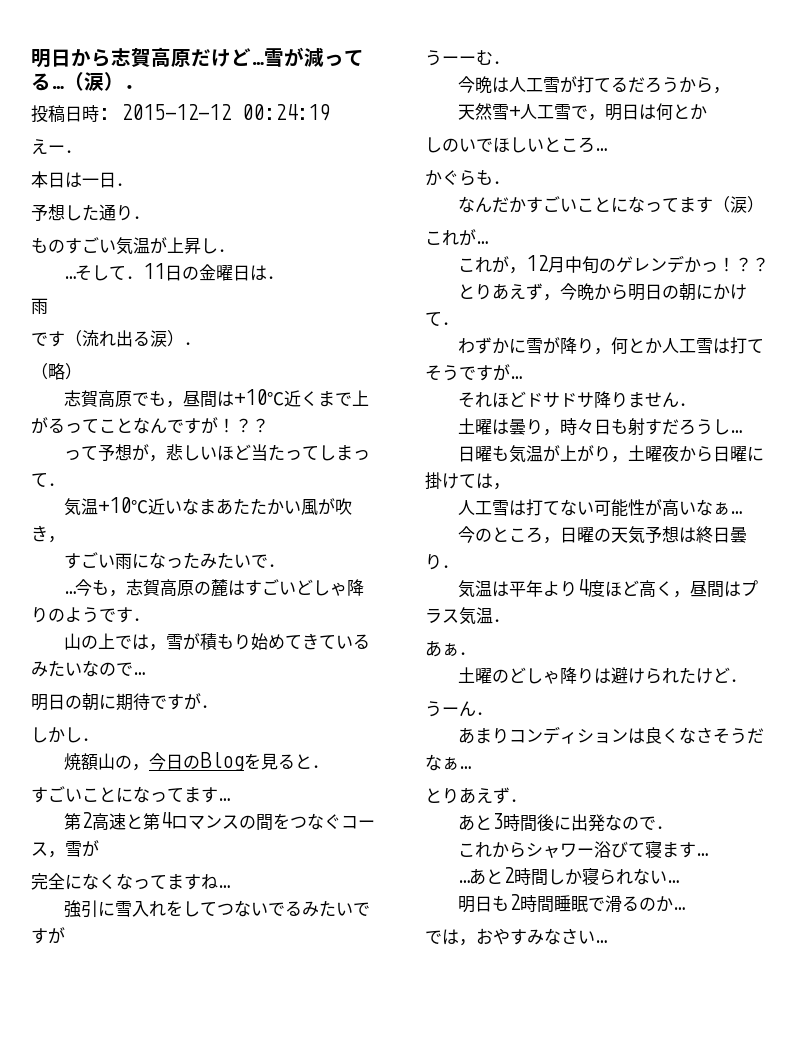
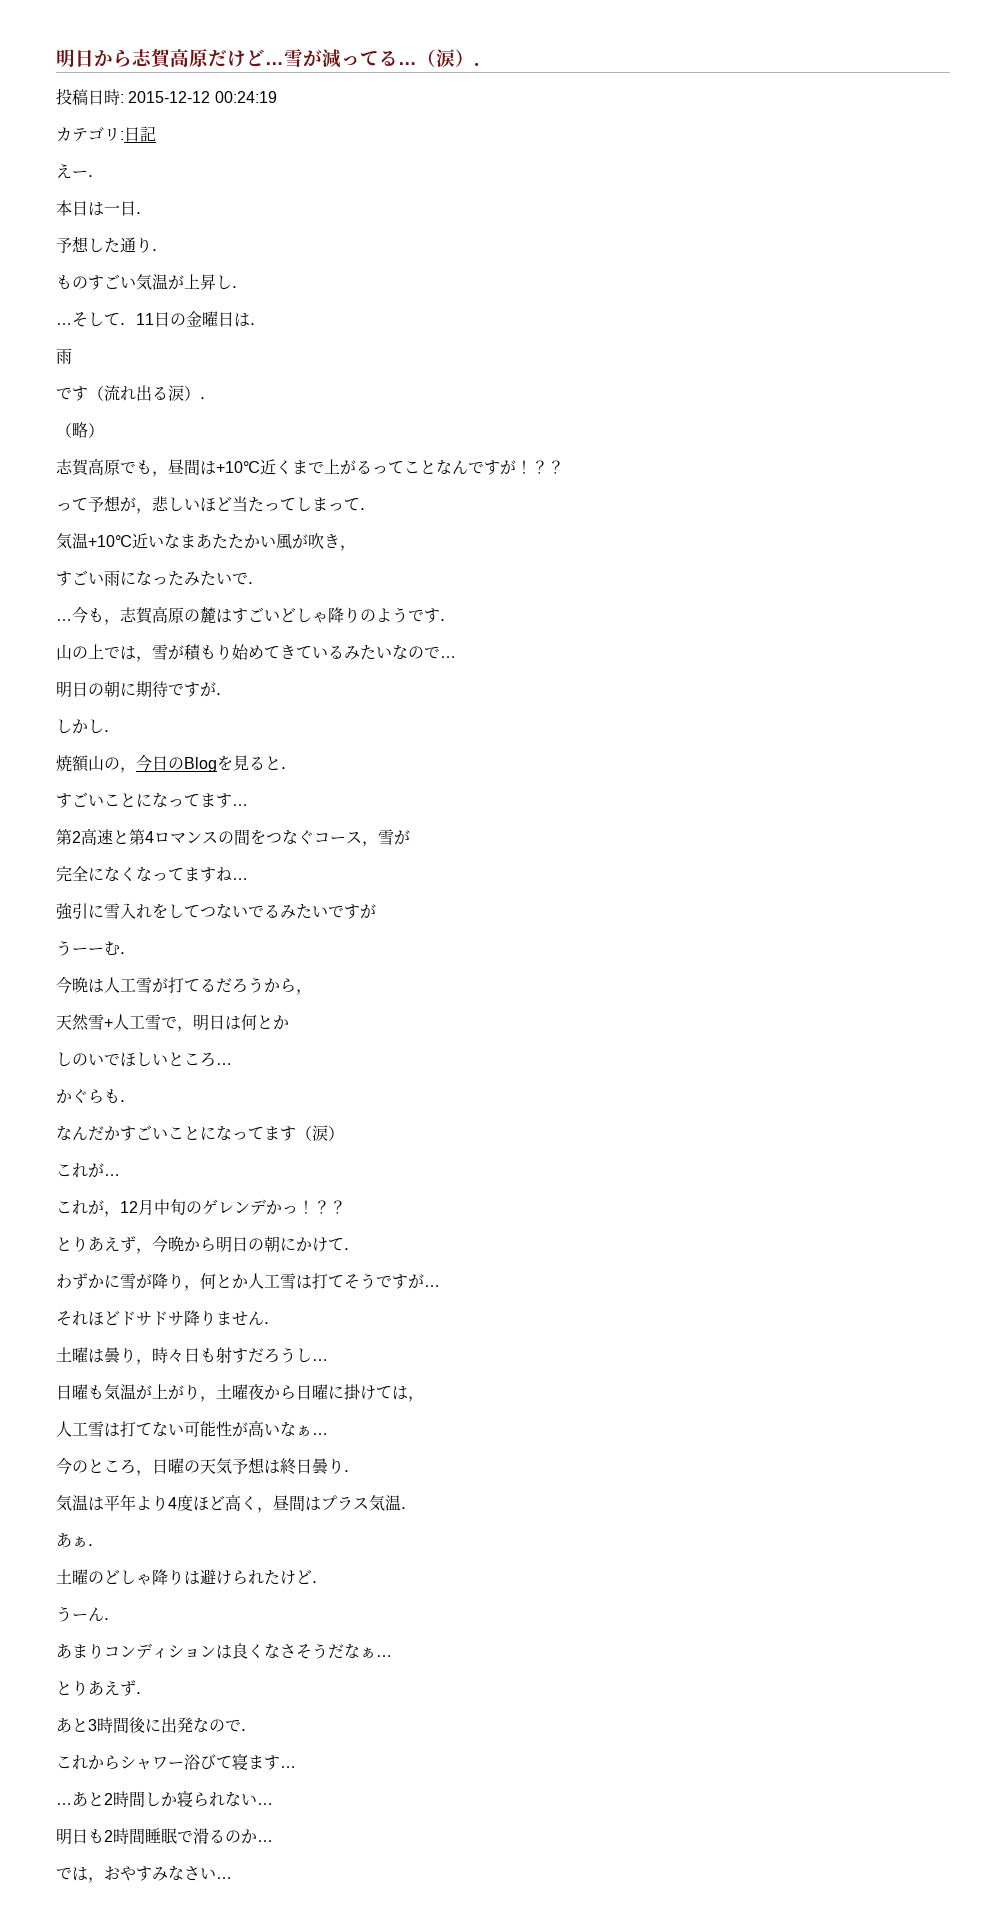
+ カテゴリ:日記

